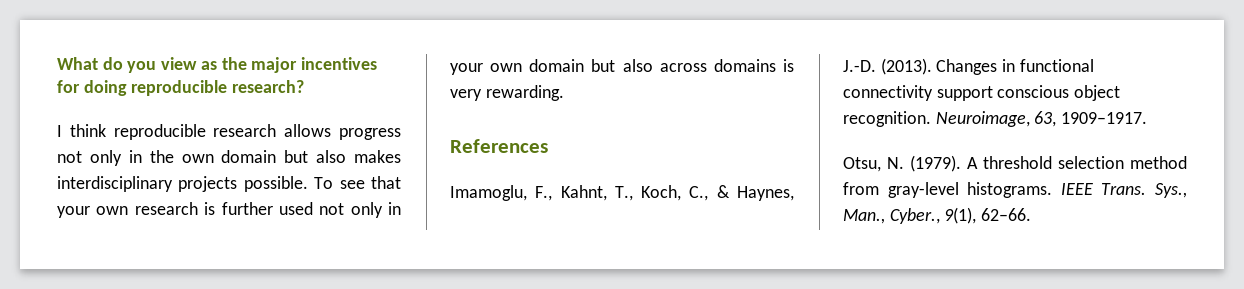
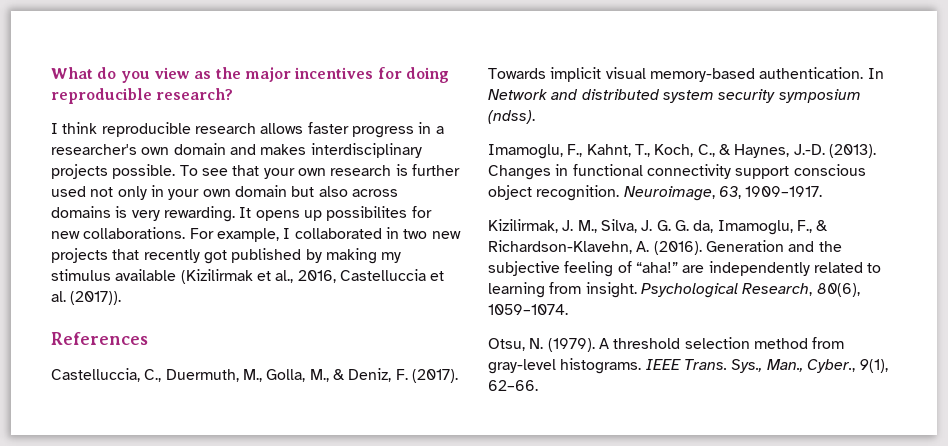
- I think reproducible research allows progress not only in the own domain but also makes interdisciplinary projects possible.
+ I think reproducible research allows faster progress in a researcher's own domain and makes interdisciplinary projects possible.
- To see that your own research is further used not only in your own domain but also across domains is very rewarding.
+ To see that your own research is further used not only in your own domain but also across domains is very rewarding. It opens up possibilites for new collaborations. For example, I collaborated in two new projects that recently got published by making my stimulus available (Kizilirmak et al., 2016, Castelluccia et al. (2017)).
  References
+ Castelluccia, C., Duermuth, M., Golla, M., & Deniz, F. (2017). Towards implicit visual memory-based authentication. In Network and distributed system security symposium (ndss).
+ Kizilirmak, J. M., Silva, J. G. G. da, Imamoglu, F., & Richardson-Klavehn, A. (2016). Generation and the subjective feeling of “aha!” are independently related to learning from insight. Psychological Research, 80(6), 1059–1074.

